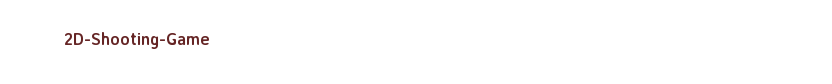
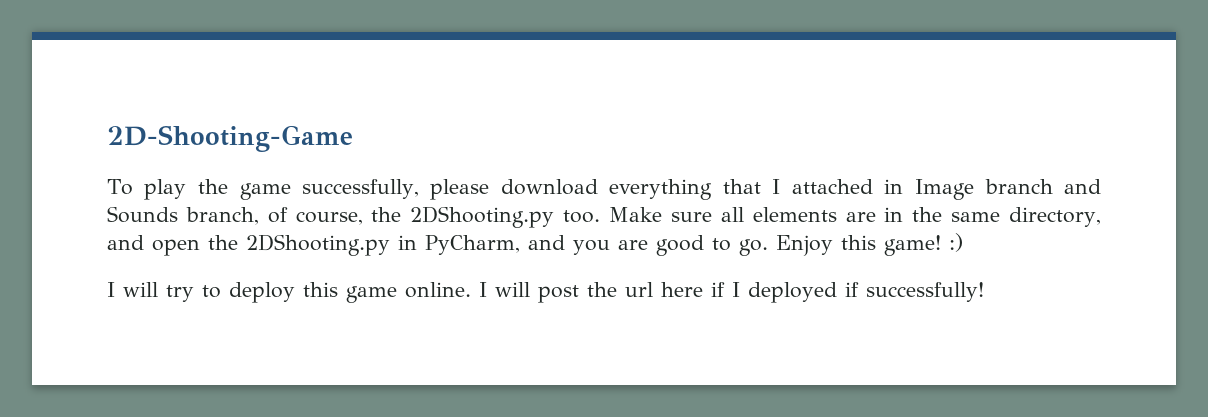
+ To play the game successfully, please download everything that I attached in Image branch and Sounds branch, of course, the 2DShooting.py too. Make sure all elements are in the same directory, and open the 2DShooting.py in PyCharm, and you are good to go. Enjoy this game! :)
+ I will try to deploy this game online. I will post the url here if I deployed if successfully!

